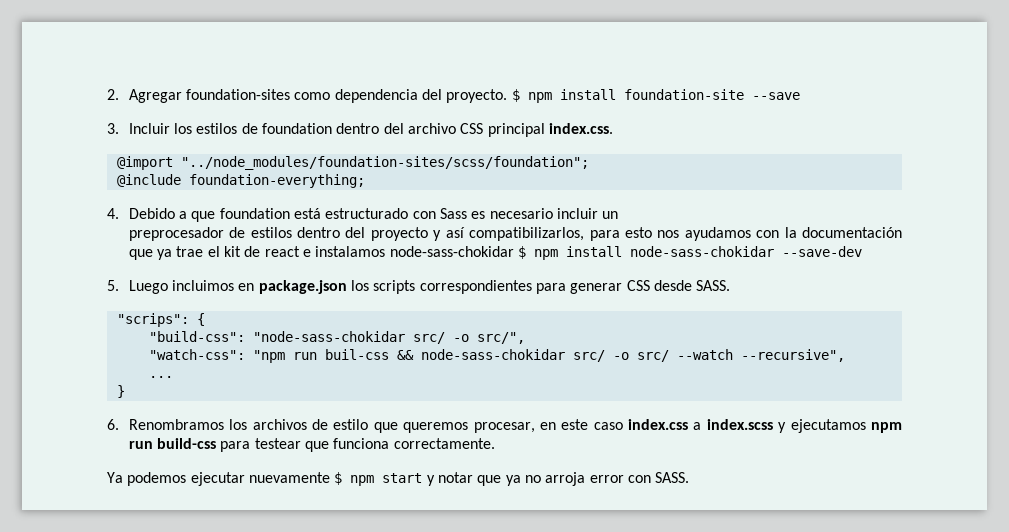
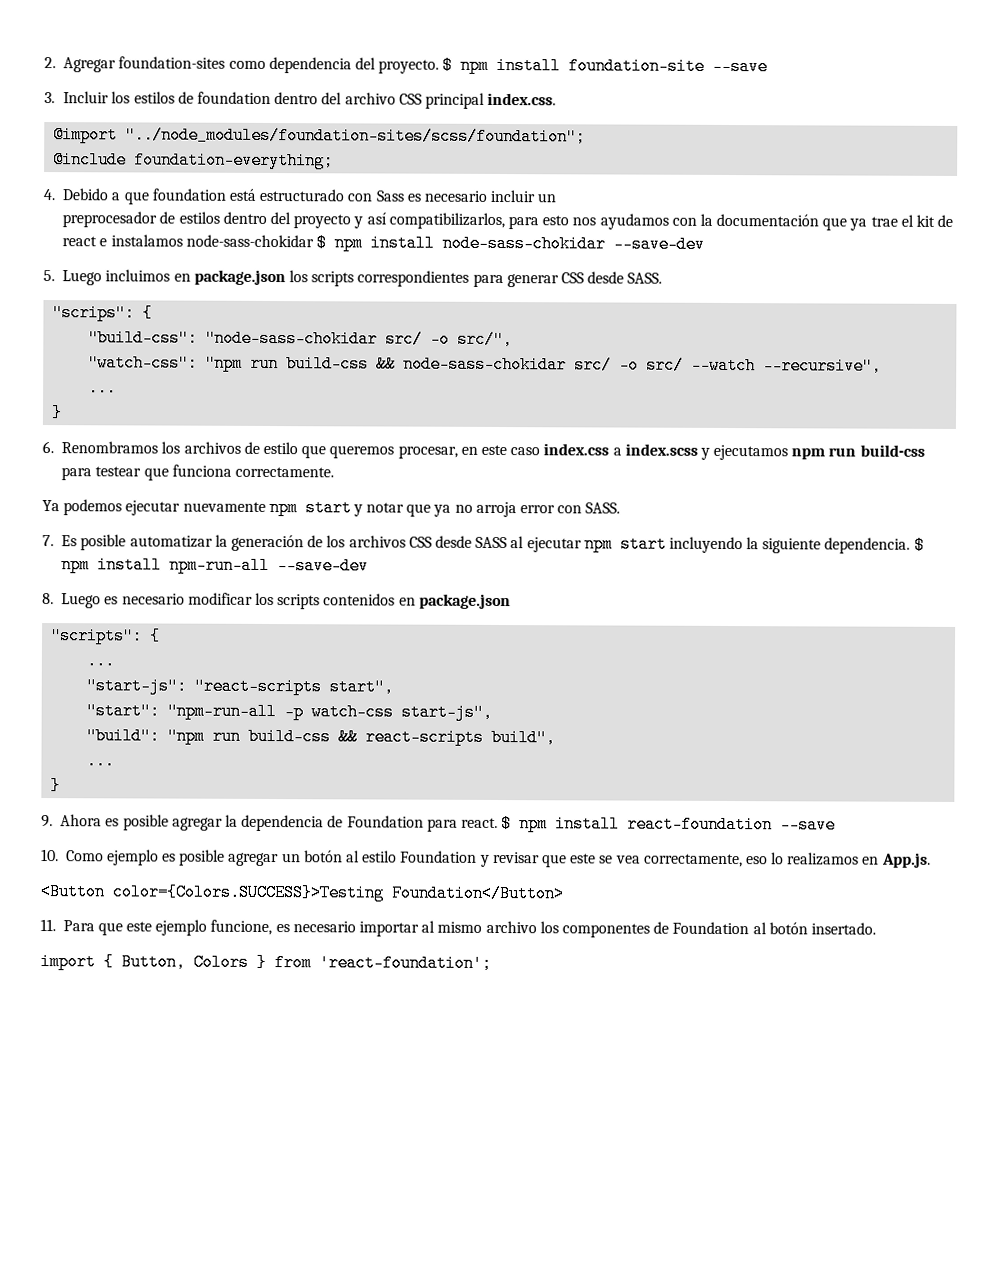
- "watch-css": "npm run buil-css && node-sass-chokidar src/ -o src/ --watch --recursive",
+ "watch-css": "npm run build-css && node-sass-chokidar src/ -o src/ --watch --recursive",
- Ya podemos ejecutar nuevamente $ npm start y notar que ya no arroja error con SASS.
+ Ya podemos ejecutar nuevamente npm start y notar que ya no arroja error con SASS.
+ 7. Es posible automatizar la generación de los archivos CSS desde SASS al ejecutar npm start incluyendo la siguiente dependencia. $ npm install npm-run-all --save-dev
+ 8. Luego es necesario modificar los scripts contenidos en package.json
+ "scripts": {
+ ...
+ "start-js": "react-scripts start",
+ "start": "npm-run-all -p watch-css start-js",
+ "build": "npm run build-css && react-scripts build",
+ ...
+ }
+ 9. Ahora es posible agregar la dependencia de Foundation para react. $ npm install react-foundation --save
+ 10. Como ejemplo es posible agregar un botón al estilo Foundation y revisar que este se vea correctamente, eso lo realizamos en App.js.
+ <Button color={Colors.SUCCESS}>Testing Foundation</Button>
+ 11. Para que este ejemplo funcione, es necesario importar al mismo archivo los componentes de Foundation al botón insertado.
+ import { Button, Colors } from 'react-foundation';

